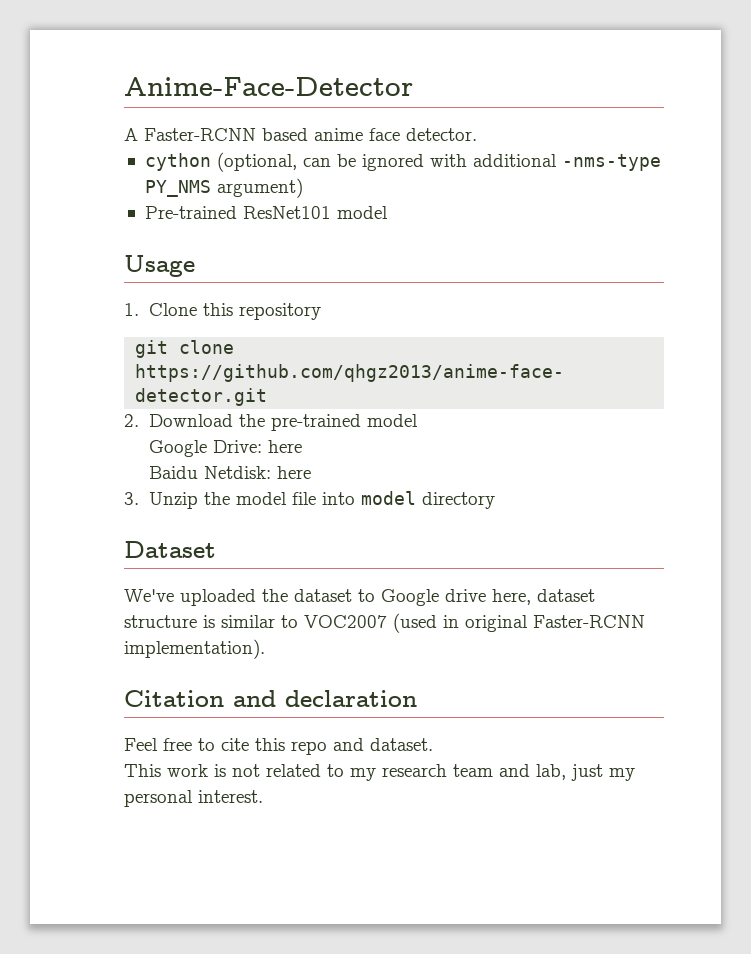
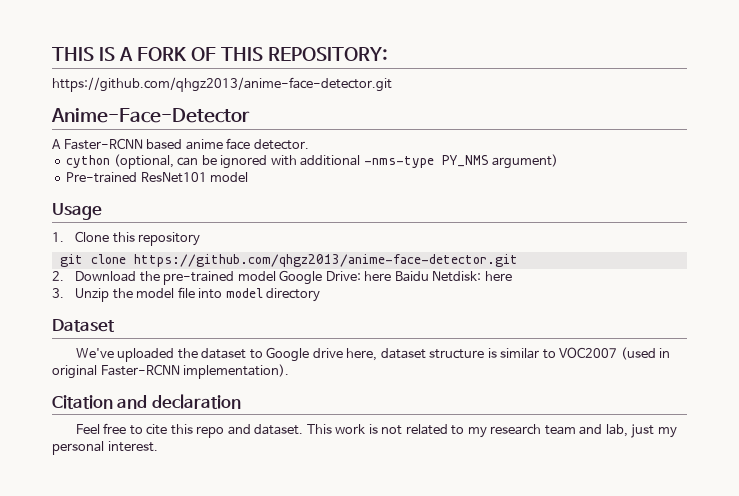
+ THIS IS A FORK OF THIS REPOSITORY:
+ https://github.com/qhgz2013/anime-face-detector.git
- 2. Download the pre-trained model
- Google Drive: here
- Baidu Netdisk: here
+ 2. Download the pre-trained model Google Drive: here Baidu Netdisk: here
- Feel free to cite this repo and dataset.
- This work is not related to my research team and lab, just my personal interest.
+ Feel free to cite this repo and dataset. This work is not related to my research team and lab, just my personal interest.

